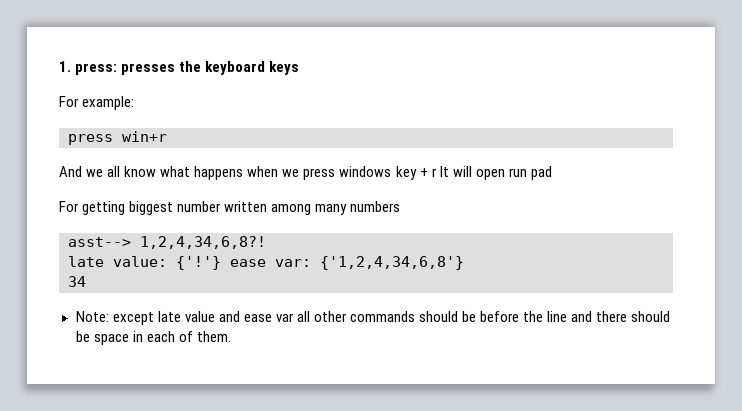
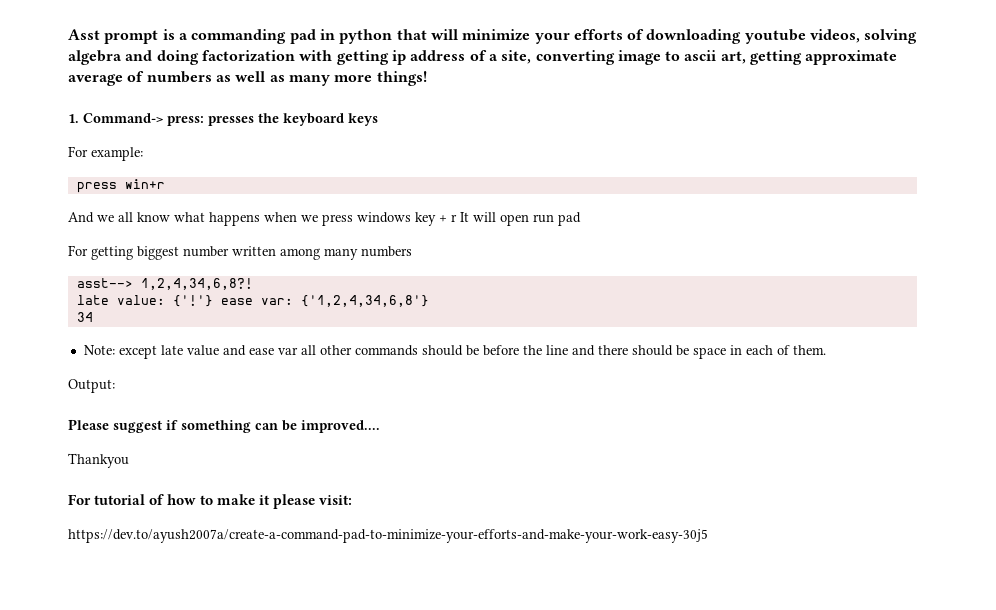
- 1. press: presses the keyboard keys
+ Asst prompt is a commanding pad in python that will minimize your efforts of downloading youtube videos, solving algebra and doing factorization with getting ip address of a site, converting image to ascii art, getting approximate average of numbers as well as many more things!
+ 1. Command-> press: presses the keyboard keys
+ Output:
+ Please suggest if something can be improved....
+ Thankyou
+ For tutorial of how to make it please visit:
+ https://dev.to/ayush2007a/create-a-command-pad-to-minimize-your-efforts-and-make-your-work-easy-30j5

